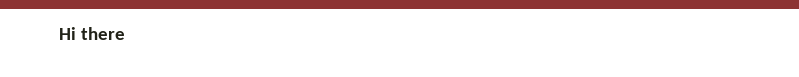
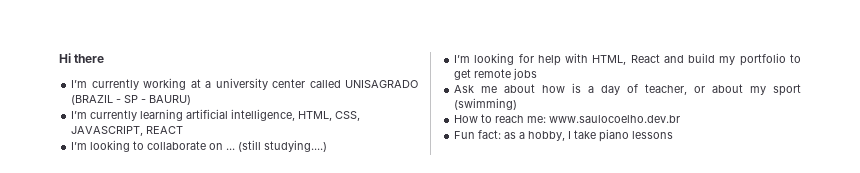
+ I’m currently working at a university center called UNISAGRADO (BRAZIL - SP - BAURU)
+ I’m currently learning artificial intelligence, HTML, CSS, JAVASCRIPT, REACT
+ I’m looking to collaborate on ... (still studying....)
+ I’m looking for help with HTML, React and build my portfolio to get remote jobs
+ Ask me about how is a day of teacher, or about my sport (swimming)
+ How to reach me: www.saulocoelho.dev.br
+ Fun fact: as a hobby, I take piano lessons

